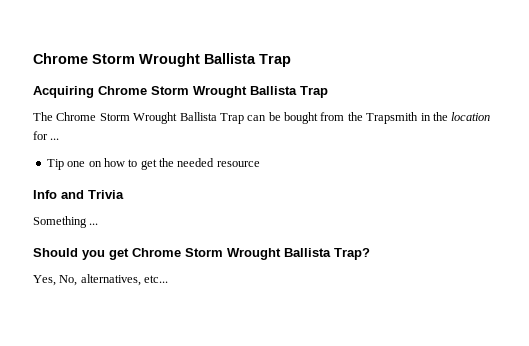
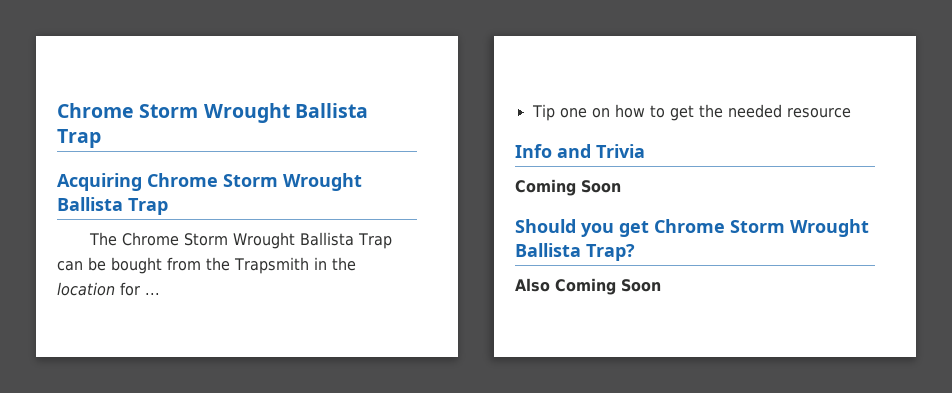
  Info and Trivia
- Something ...
+ Coming Soon
- Yes, No, alternatives, etc...
+ Also Coming Soon

